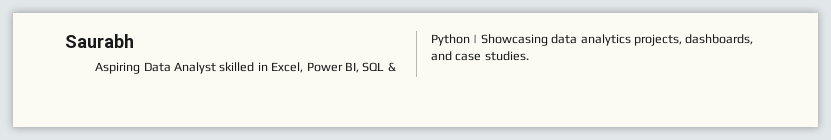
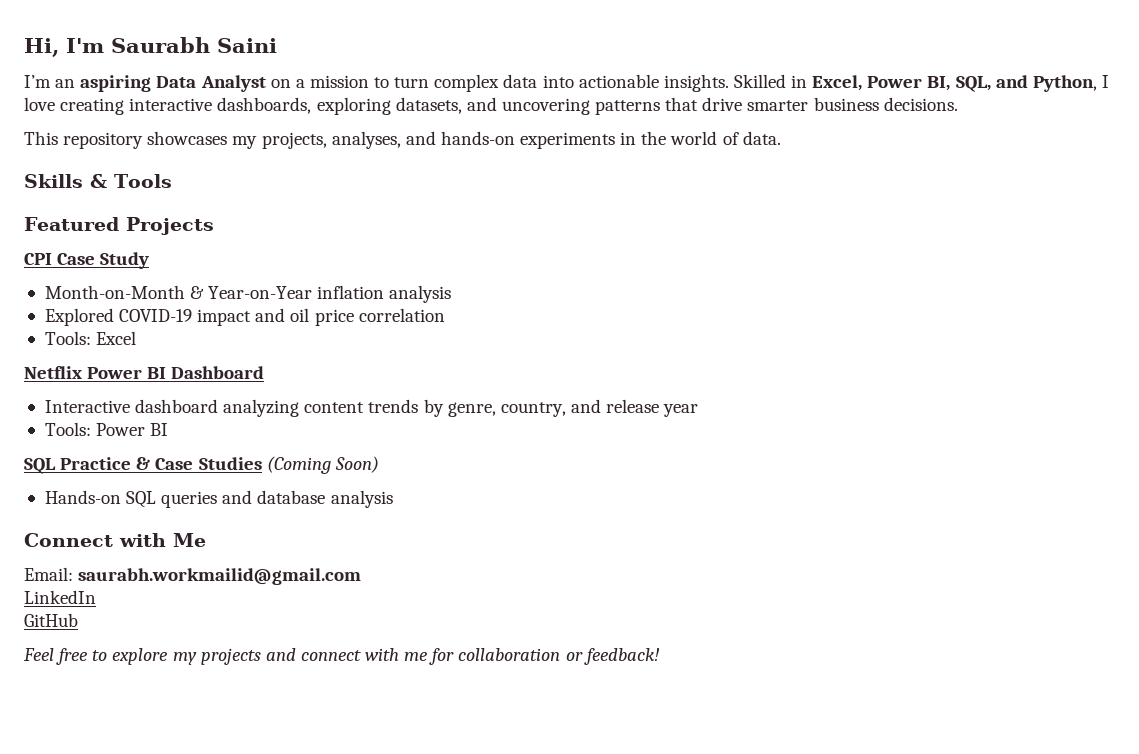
- Saurabh
- Aspiring Data Analyst skilled in Excel, Power BI, SQL & Python | Showcasing data analytics projects, dashboards, and case studies.
+ Hi, I'm Saurabh Saini
+ I’m an aspiring Data Analyst on a mission to turn complex data into actionable insights. Skilled in Excel, Power BI, SQL, and Python, I love creating interactive dashboards, exploring datasets, and uncovering patterns that drive smarter business decisions.
+ This repository showcases my projects, analyses, and hands-on experiments in the world of data.
+ Skills & Tools
+ Featured Projects
+ CPI Case Study
+ Month-on-Month & Year-on-Year inflation analysis
+ Explored COVID-19 impact and oil price correlation
+ Tools: Excel
+ Netflix Power BI Dashboard
+ Interactive dashboard analyzing content trends by genre, country, and release year
+ Tools: Power BI
+ SQL Practice & Case Studies (Coming Soon)
+ Hands-on SQL queries and database analysis
+ Connect with Me
+ Email: saurabh.workmailid@gmail.com
+ LinkedIn
+ GitHub
+ Feel free to explore my projects and connect with me for collaboration or feedback!

